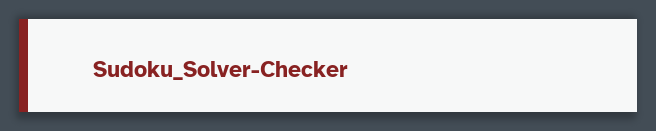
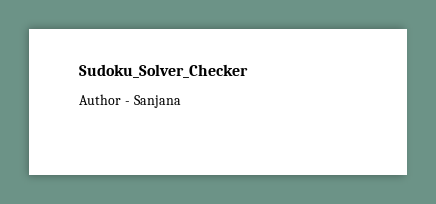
- Sudoku_Solver-Checker
+ Sudoku_Solver_Checker
+ Author - Sanjana

